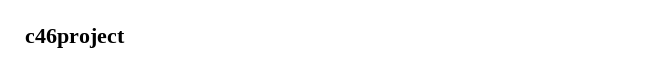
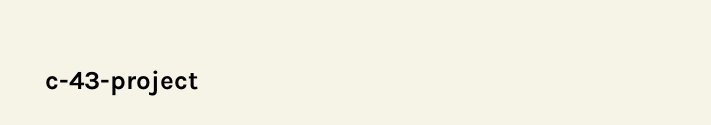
- c46project
+ c-43-project

